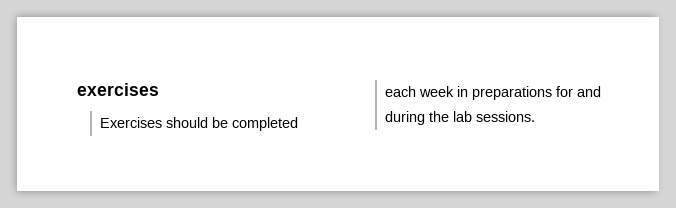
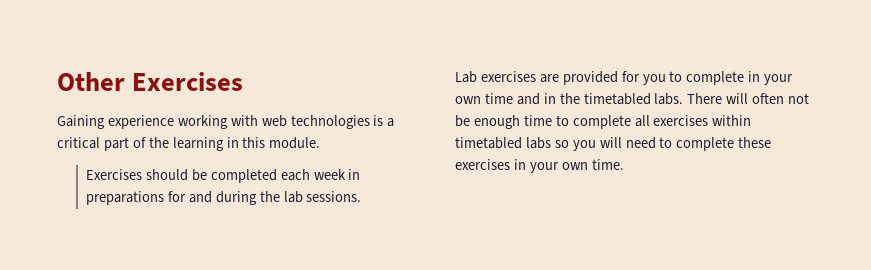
- exercises
+ Other Exercises
+ Gaining experience working with web technologies is a critical part of the learning in this module.
+ Lab exercises are provided for you to complete in your own time and in the timetabled labs. There will often not be enough time to complete all exercises within timetabled labs so you will need to complete these exercises in your own time.

